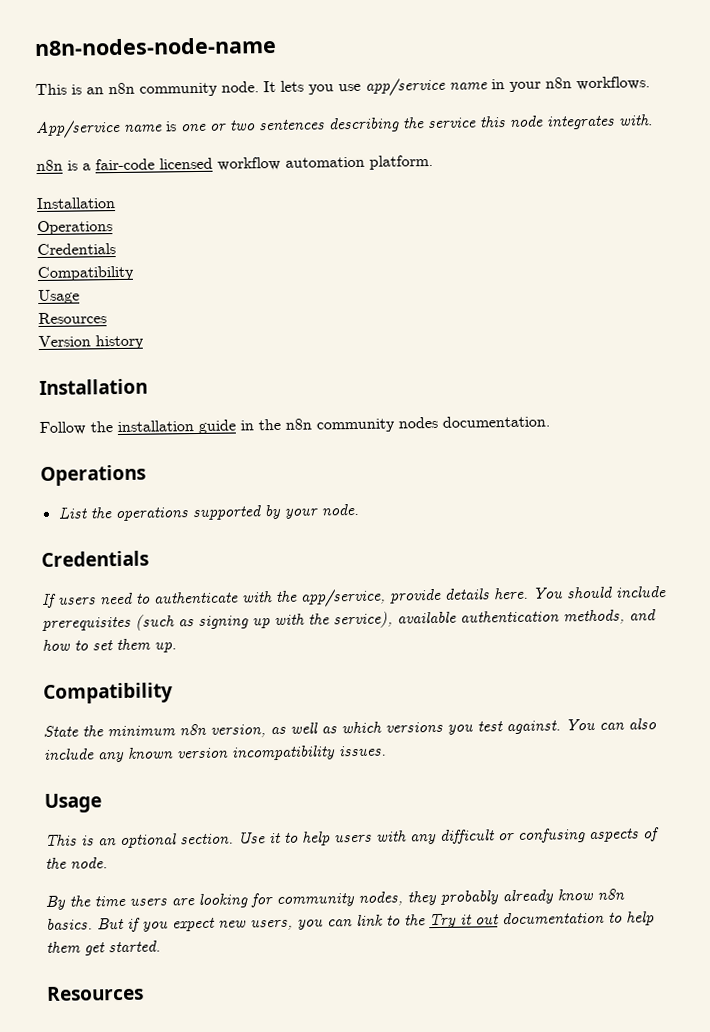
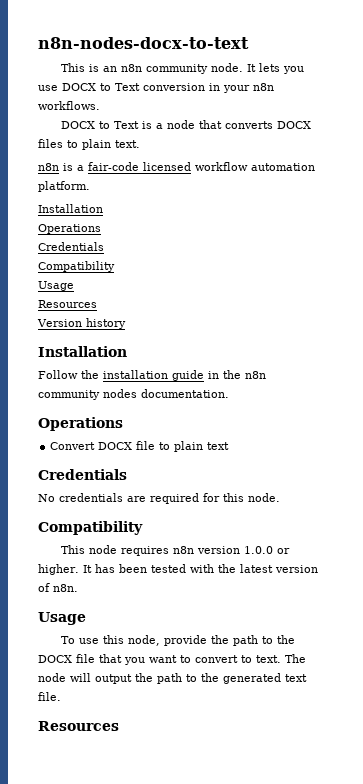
- n8n-nodes-node-name
+ n8n-nodes-docx-to-text
- It lets you use app/service name in your n8n workflows.
+ It lets you use DOCX to Text conversion in your n8n workflows.
- App/service name is one or two sentences describing the service this node integrates with.
+ DOCX to Text is a node that converts DOCX files to plain text.
- List the operations supported by your node.
+ Convert DOCX file to plain text
  Credentials
- If users need to authenticate with the app/service, provide details here. You should include prerequisites (such as signing up with the service), available authentication methods, and how to set them up.
+ No credentials are required for this node.
  Compatibility
- State the minimum n8n version, as well as which versions you test against. You can also include any known version incompatibility issues.
+ This node requires n8n version 1.0.0 or higher. It has been tested with the latest version of n8n.
  Usage
- This is an optional section. Use it to help users with any difficult or confusing aspects of the node.
- By the time users are looking for community nodes, they probably already know n8n basics. But if you expect new users, you can link to the Try it out documentation to help them get started.
+ To use this node, provide the path to the DOCX file that you want to convert to text. The node will output the path to the generated text file.

